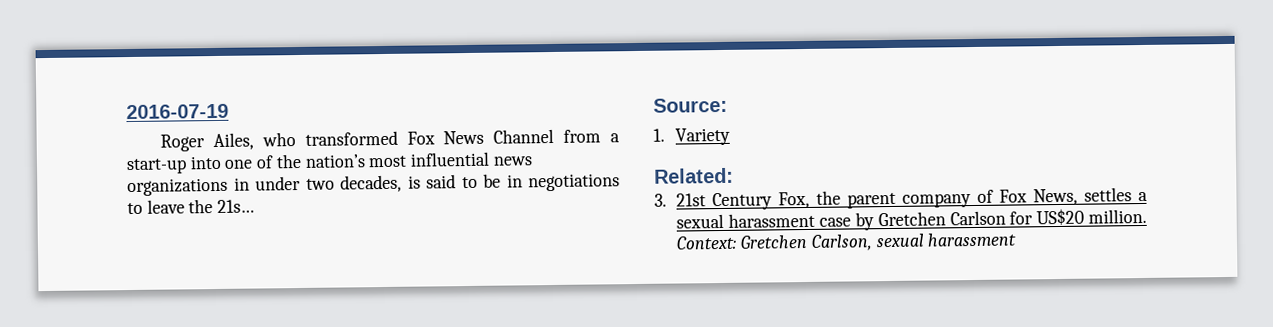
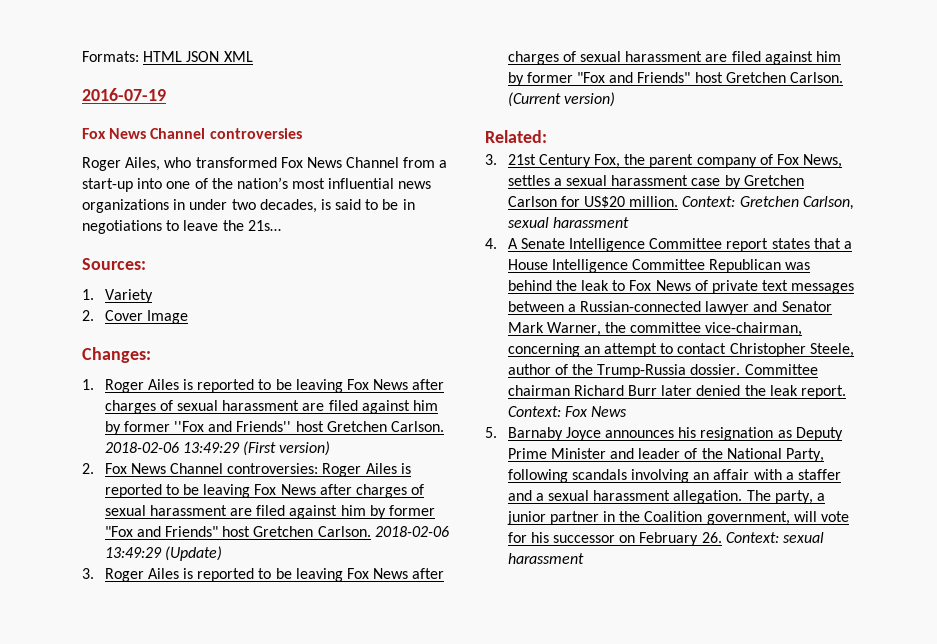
+ Formats: HTML JSON XML
  2016-07-19
+ Fox News Channel controversies
- Source:
+ Sources:
+ 2. Cover Image
+ Changes:
+ 1. Roger Ailes is reported to be leaving Fox News after charges of sexual harassment are filed against him by former ''Fox and Friends'' host Gretchen Carlson. 2018-02-06 13:49:29 (First version)
+ 2. Fox News Channel controversies: Roger Ailes is reported to be leaving Fox News after charges of sexual harassment are filed against him by former "Fox and Friends" host Gretchen Carlson. 2018-02-06 13:49:29 (Update)
+ 3. Roger Ailes is reported to be leaving Fox News after charges of sexual harassment are filed against him by former "Fox and Friends" host Gretchen Carlson. (Current version)
+ 4. A Senate Intelligence Committee report states that a House Intelligence Committee Republican was behind the leak to Fox News of private text messages between a Russian-connected lawyer and Senator Mark Warner, the committee vice-chairman, concerning an attempt to contact Christopher Steele, author of the Trump-Russia dossier. Committee chairman Richard Burr later denied the leak report. Context: Fox News
+ 5. Barnaby Joyce announces his resignation as Deputy Prime Minister and leader of the National Party, following scandals involving an affair with a staffer and a sexual harassment allegation. The party, a junior partner in the Coalition government, will vote for his successor on February 26. Context: sexual harassment

